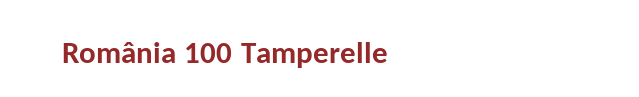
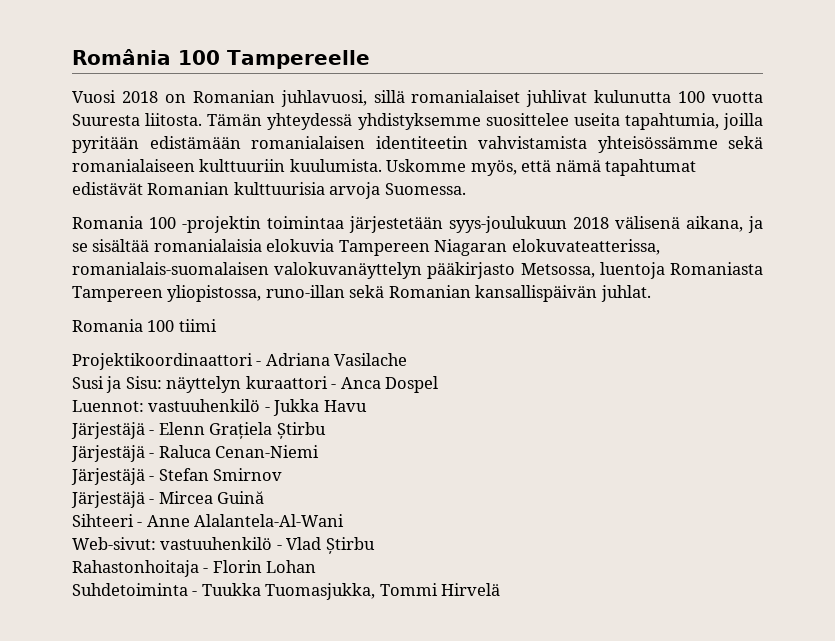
- România 100 Tamperelle
+ România 100 Tampereelle
+ Vuosi 2018 on Romanian juhlavuosi, sillä romanialaiset juhlivat kulunutta 100 vuotta Suuresta liitosta. Tämän yhteydessä yhdistyksemme suosittelee useita tapahtumia, joilla pyritään edistämään romanialaisen identiteetin vahvistamista yhteisössämme sekä romanialaiseen kulttuuriin kuulumista. Uskomme myös, että nämä tapahtumat edistävät Romanian kulttuurisia arvoja Suomessa.
+ Romania 100 -projektin toimintaa järjestetään syys-joulukuun 2018 välisenä aikana, ja se sisältää romanialaisia elokuvia Tampereen Niagaran elokuvateatterissa, romanialais-suomalaisen valokuvanäyttelyn pääkirjasto Metsossa, luentoja Romaniasta Tampereen yliopistossa, runo-illan sekä Romanian kansallispäivän juhlat.
+ Romania 100 tiimi
+ Projektikoordinaattori - Adriana Vasilache
+ Susi ja Sisu: näyttelyn kuraattori - Anca Dospel
+ Luennot: vastuuhenkilö - Jukka Havu
+ Järjestäjä - Elenn Grațiela Știrbu
+ Järjestäjä - Raluca Cenan-Niemi
+ Järjestäjä - Stefan Smirnov
+ Järjestäjä - Mircea Guină
+ Sihteeri - Anne Alalantela-Al-Wani
+ Web-sivut: vastuuhenkilö - Vlad Știrbu
+ Rahastonhoitaja - Florin Lohan
+ Suhdetoiminta - Tuukka Tuomasjukka, Tommi Hirvelä

